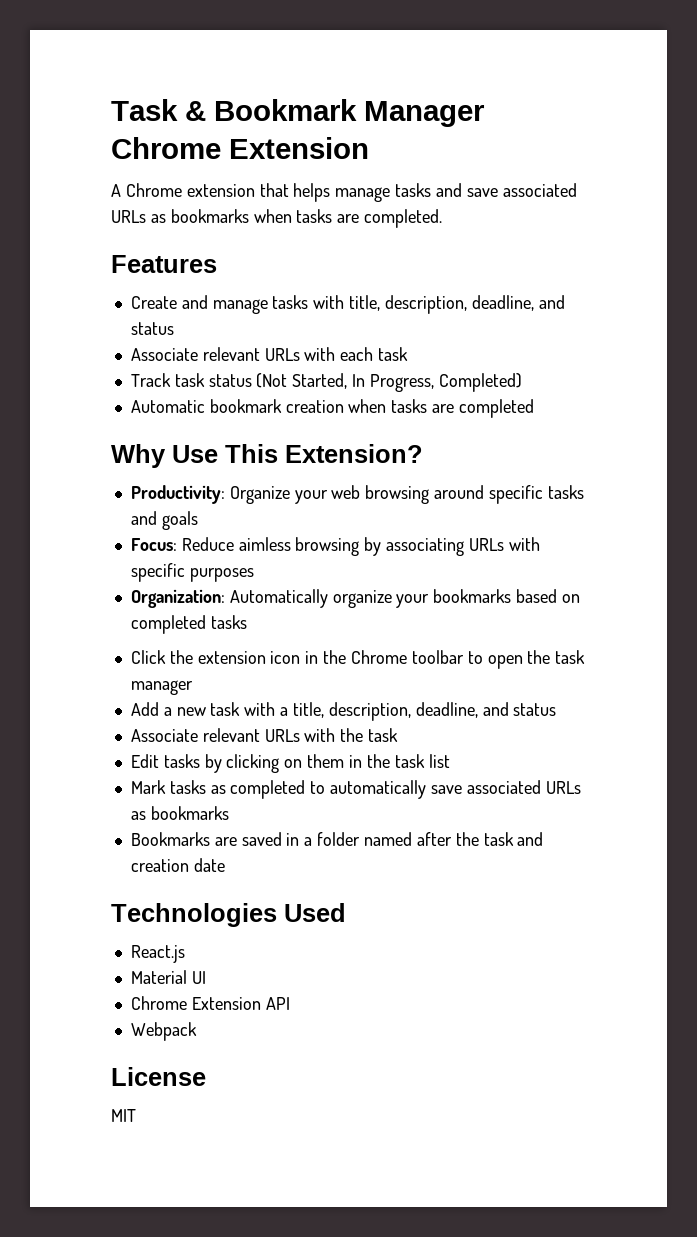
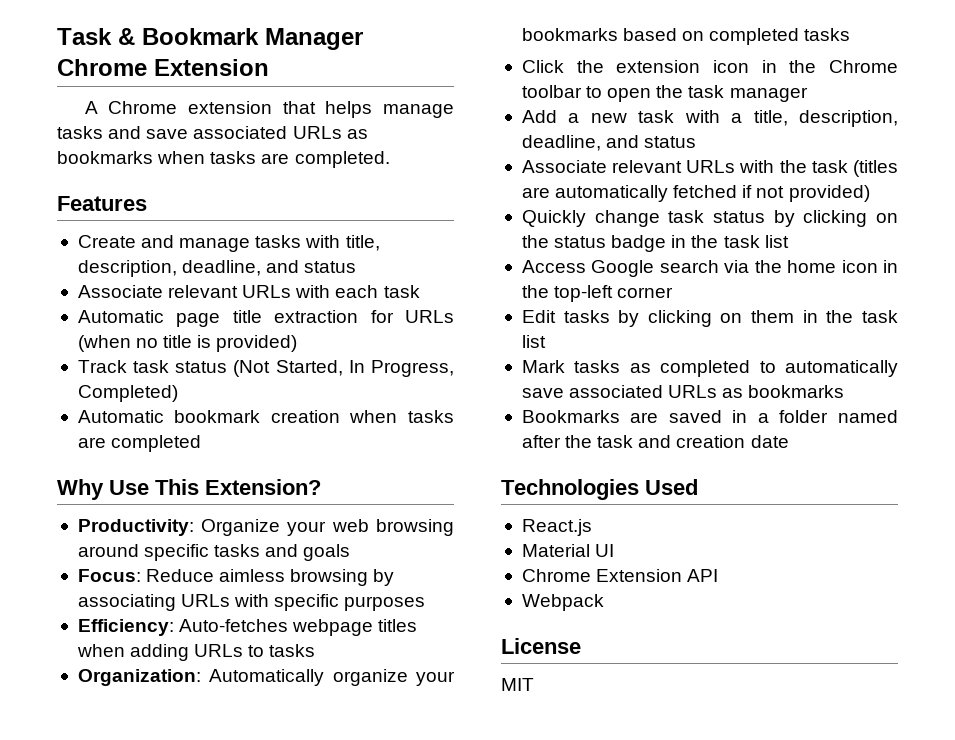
+ Automatic page title extraction for URLs (when no title is provided)
+ Efficiency: Auto-fetches webpage titles when adding URLs to tasks
- Associate relevant URLs with the task
+ Associate relevant URLs with the task (titles are automatically fetched if not provided)
+ Quickly change task status by clicking on the status badge in the task list
+ Access Google search via the home icon in the top-left corner

